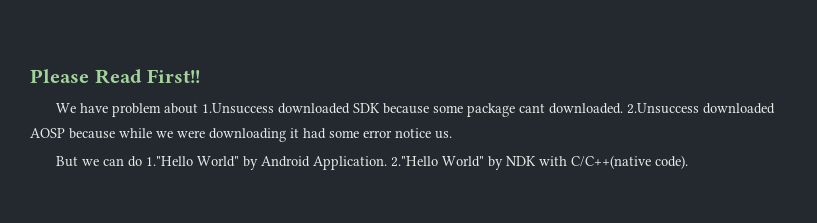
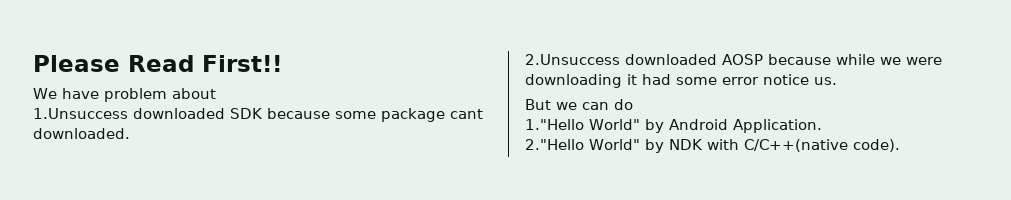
- We have problem about 1.Unsuccess downloaded SDK because some package cant downloaded. 2.Unsuccess downloaded AOSP because while we were downloading it had some error notice us.
+ We have problem about
+ 1.Unsuccess downloaded SDK because some package cant downloaded.
+ 2.Unsuccess downloaded AOSP because while we were downloading it had some error notice us.
- But we can do 1."Hello World" by Android Application. 2."Hello World" by NDK with C/C++(native code).
+ But we can do
+ 1."Hello World" by Android Application.
+ 2."Hello World" by NDK with C/C++(native code).

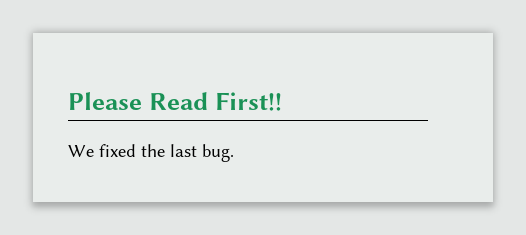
- We have problem about
- 1.Unsuccess downloaded SDK because some package cant downloaded.
- 2.Unsuccess downloaded AOSP because while we were downloading it had some error notice us.
- But we can do
- 1."Hello World" by Android Application.
- 2."Hello World" by NDK with C/C++(native code).
+ We fixed the last bug.

